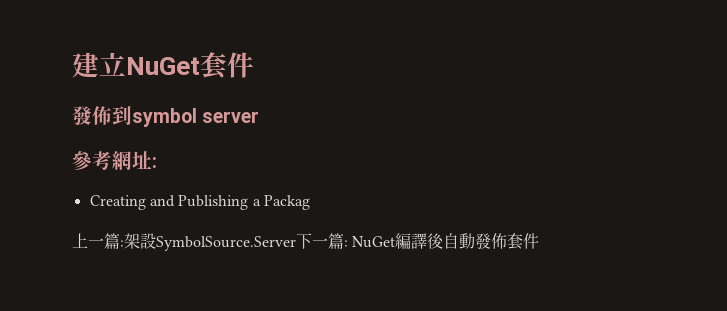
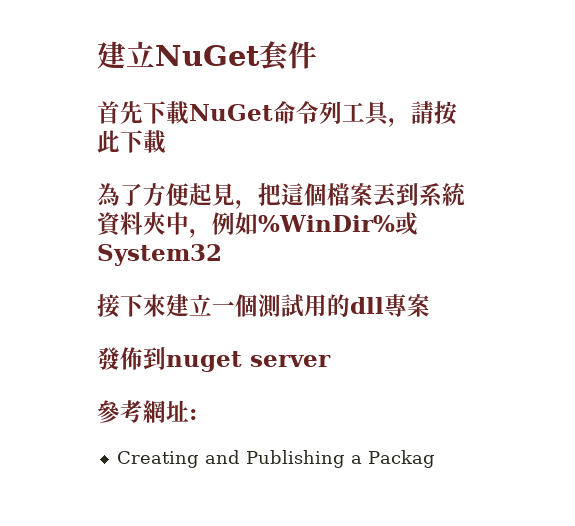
+ 首先下載NuGet命令列工具，請按此下載
+ 為了方便起見，把這個檔案丟到系統資料夾中，例如%WinDir%或System32
+ 接下來建立一個測試用的dll專案
- 發佈到symbol server
+ 發佈到nuget server
- 上一篇:架設SymbolSource.Server下一篇: NuGet編譯後自動發佈套件

